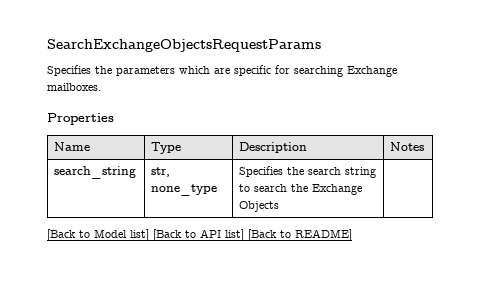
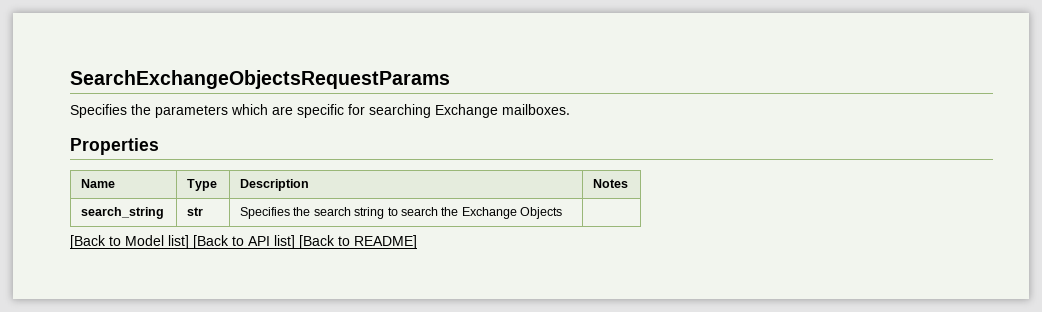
- search_string | str, none_type | Specifies the search string to search the Exchange Objects |
+ search_string | str | Specifies the search string to search the Exchange Objects |

